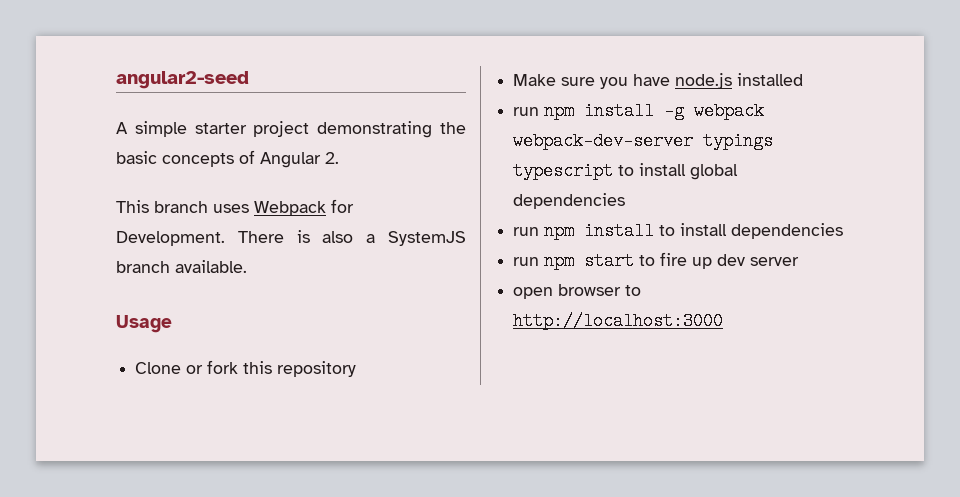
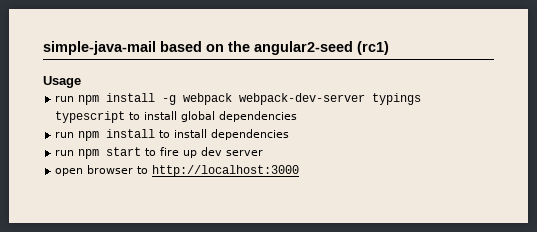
- angular2-seed
- A simple starter project demonstrating the basic concepts of Angular 2.
- This branch uses Webpack for Development. There is also a SystemJS branch available.
+ simple-java-mail based on the angular2-seed (rc1)
  Usage
- Clone or fork this repository
- Make sure you have node.js installed

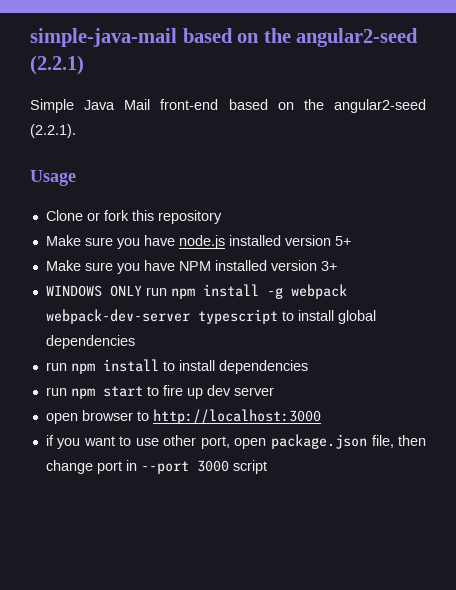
- simple-java-mail based on the angular2-seed (rc1)
+ simple-java-mail based on the angular2-seed (2.2.1)
+ Simple Java Mail front-end based on the angular2-seed (2.2.1).
  Usage
- run npm install -g webpack webpack-dev-server typings typescript to install global dependencies
+ Clone or fork this repository
+ Make sure you have node.js installed version 5+
+ Make sure you have NPM installed version 3+
+ WINDOWS ONLY run npm install -g webpack webpack-dev-server typescript to install global dependencies
+ if you want to use other port, open package.json file, then change port in --port 3000 script

